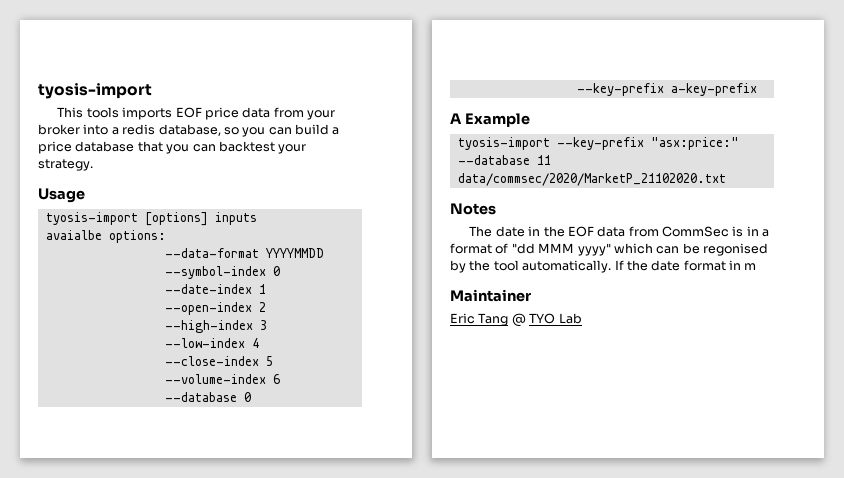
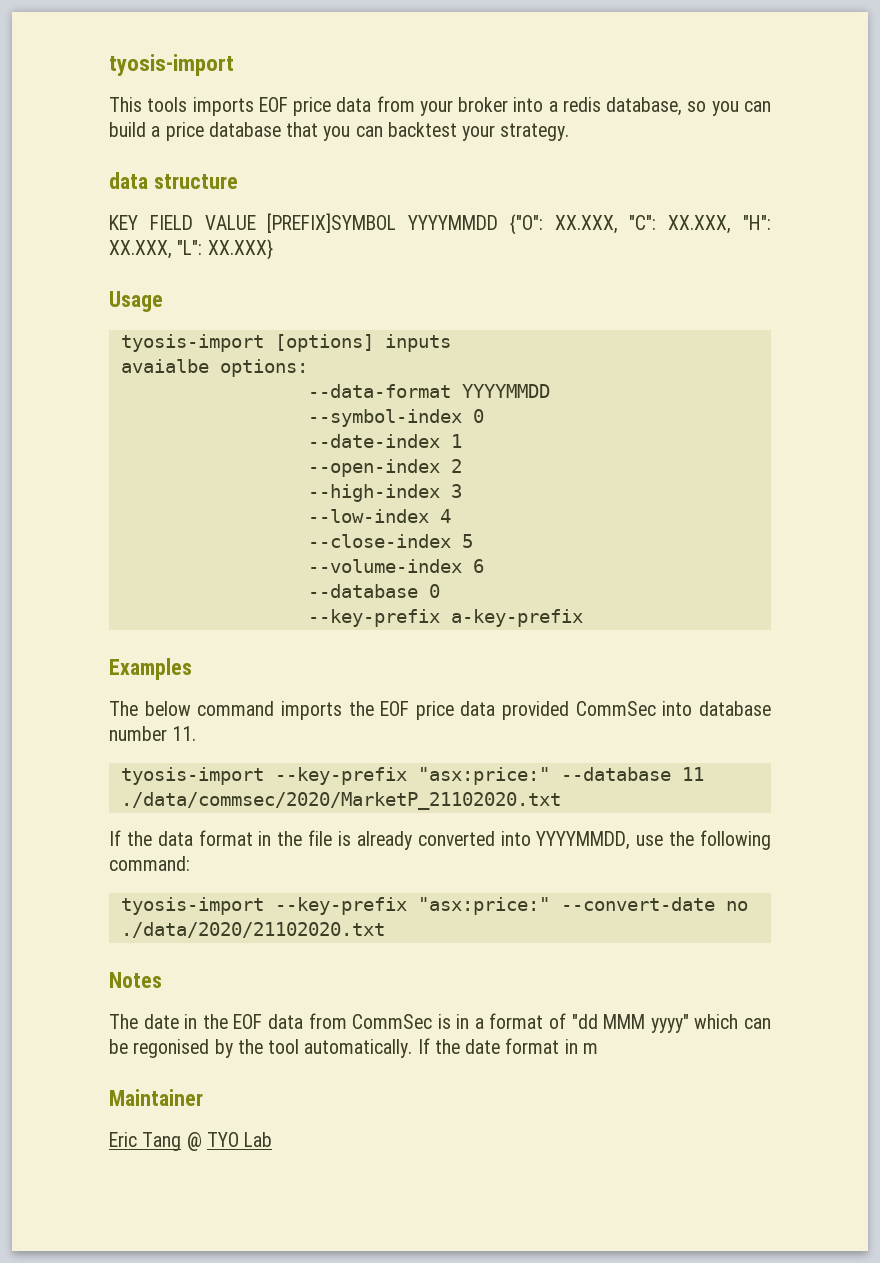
+ data structure
+ KEY FIELD VALUE [PREFIX]SYMBOL YYYYMMDD {"O": XX.XXX, "C": XX.XXX, "H": XX.XXX, "L": XX.XXX}
- A Example
+ Examples
+ The below command imports the EOF price data provided CommSec into database number 11.
- tyosis-import --key-prefix "asx:price:" --database 11 data/commsec/2020/MarketP_21102020.txt
+ tyosis-import --key-prefix "asx:price:" --database 11 ./data/commsec/2020/MarketP_21102020.txt
+ If the data format in the file is already converted into YYYYMMDD, use the following command:
+ tyosis-import --key-prefix "asx:price:" --convert-date no ./data/2020/21102020.txt

